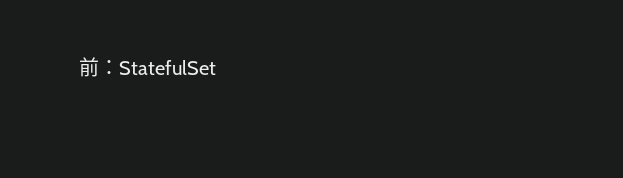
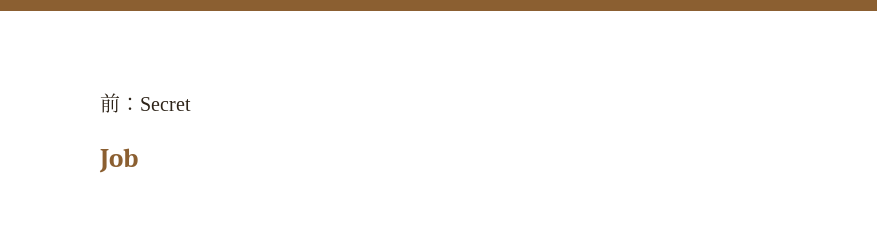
- 前：StatefulSet
+ 前：Secret
+ Job

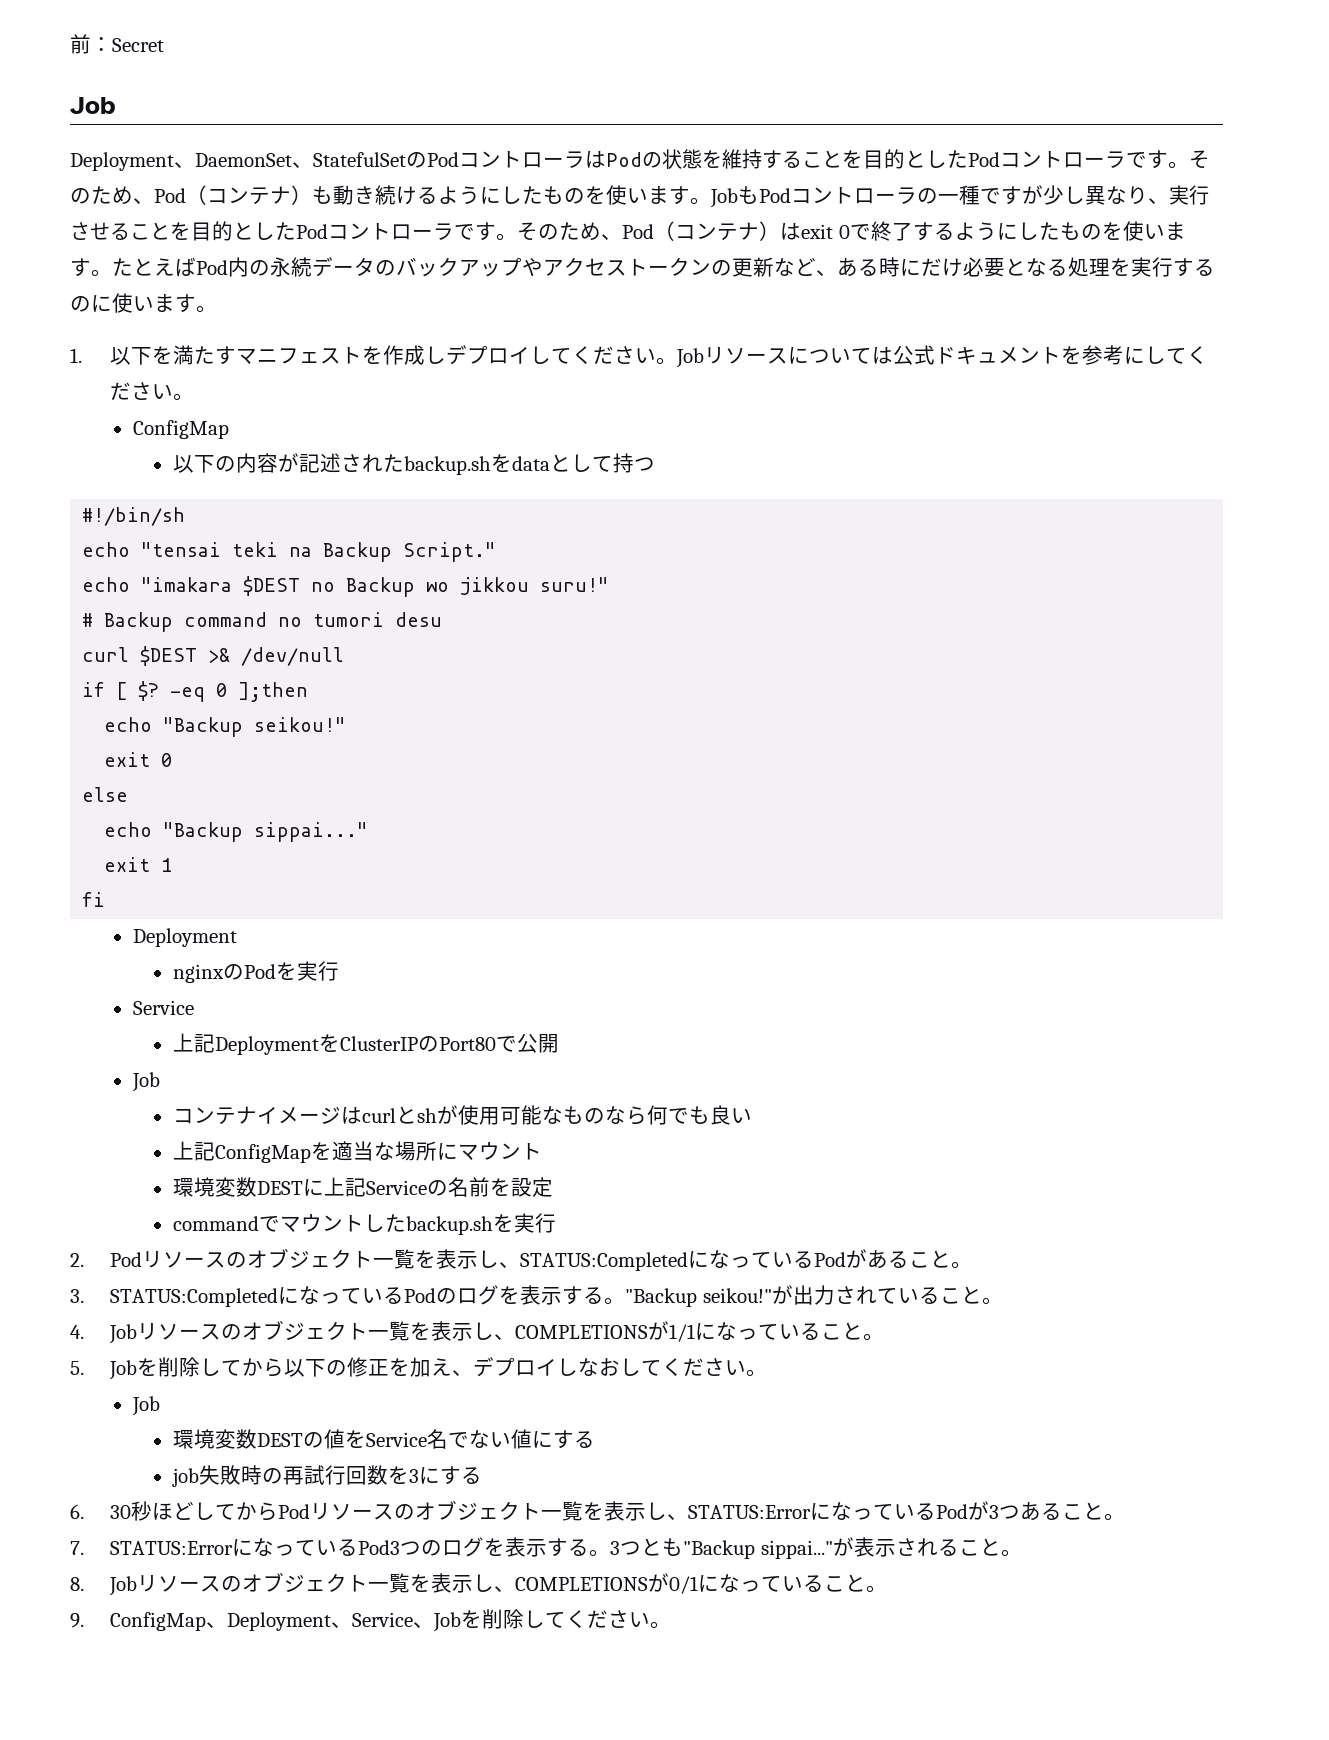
+ Deployment、DaemonSet、StatefulSetのPodコントローラはPodの状態を維持することを目的としたPodコントローラです。そのため、Pod（コンテナ）も動き続けるようにしたものを使います。JobもPodコントローラの一種ですが少し異なり、実行させることを目的としたPodコントローラです。そのため、Pod（コンテナ）はexit 0で終了するようにしたものを使います。たとえばPod内の永続データのバックアップやアクセストークンの更新など、ある時にだけ必要となる処理を実行するのに使います。
+ 1.以下を満たすマニフェストを作成しデプロイしてください。Jobリソースについては公式ドキュメントを参考にしてください。
+ ConfigMap
+ 以下の内容が記述されたbackup.shをdataとして持つ
+ #!/bin/sh
+ echo "tensai teki na Backup Script."
+ echo "imakara $DEST no Backup wo jikkou suru!"
+ # Backup command no tumori desu
+ curl $DEST >& /dev/null
+ if [ $? -eq 0 ];then
+ echo "Backup seikou!"
+ exit 0
+ else
+ echo "Backup sippai..."
+ exit 1
+ fi
+ Deployment
+ nginxのPodを実行
+ Service
+ 上記DeploymentをClusterIPのPort80で公開
+ Job
+ コンテナイメージはcurlとshが使用可能なものなら何でも良い
+ 上記ConfigMapを適当な場所にマウント
+ 環境変数DESTに上記Serviceの名前を設定
+ commandでマウントしたbackup.shを実行
+ 2. Podリソースのオブジェクト一覧を表示し、STATUS:CompletedになっているPodがあること。
+ 3. STATUS:CompletedになっているPodのログを表示する。"Backup seikou!"が出力されていること。
+ 4. Jobリソースのオブジェクト一覧を表示し、COMPLETIONSが1/1になっていること。
+ 5. Jobを削除してから以下の修正を加え、デプロイしなおしてください。
+ Job
+ 環境変数DESTの値をService名でない値にする
+ job失敗時の再試行回数を3にする
+ 6. 30秒ほどしてからPodリソースのオブジェクト一覧を表示し、STATUS:ErrorになっているPodが3つあること。
+ 7. STATUS:ErrorになっているPod3つのログを表示する。3つとも"Backup sippai..."が表示されること。
+ 8. Jobリソースのオブジェクト一覧を表示し、COMPLETIONSが0/1になっていること。
+ 9. ConfigMap、Deployment、Service、Jobを削除してください。

